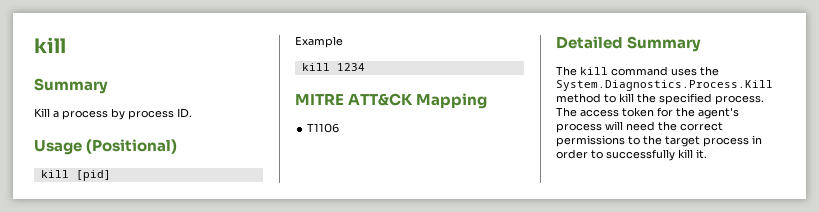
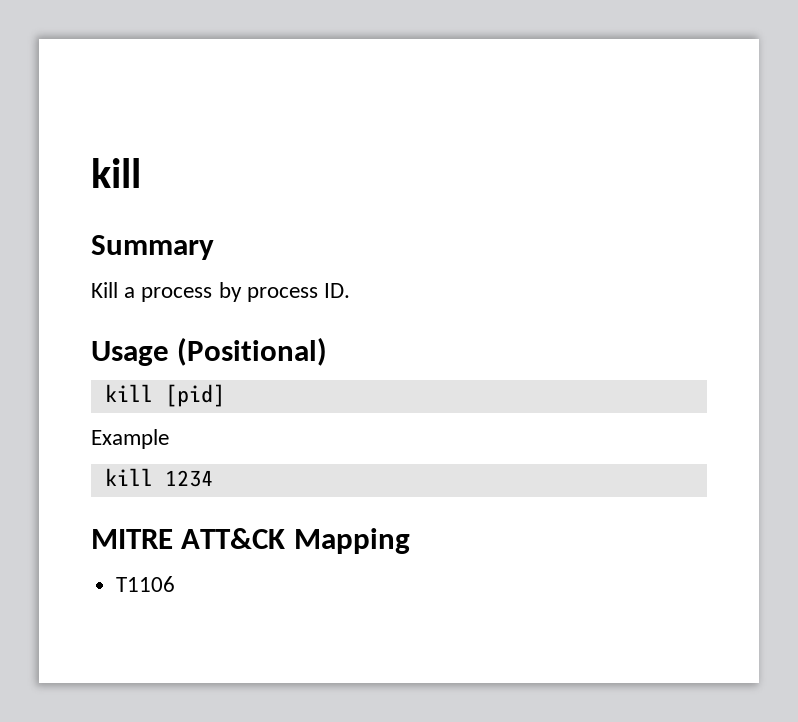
- Detailed Summary
- The kill command uses the System.Diagnostics.Process.Kill method to kill the specified process. The access token for the agent's process will need the correct permissions to the target process in order to successfully kill it.

